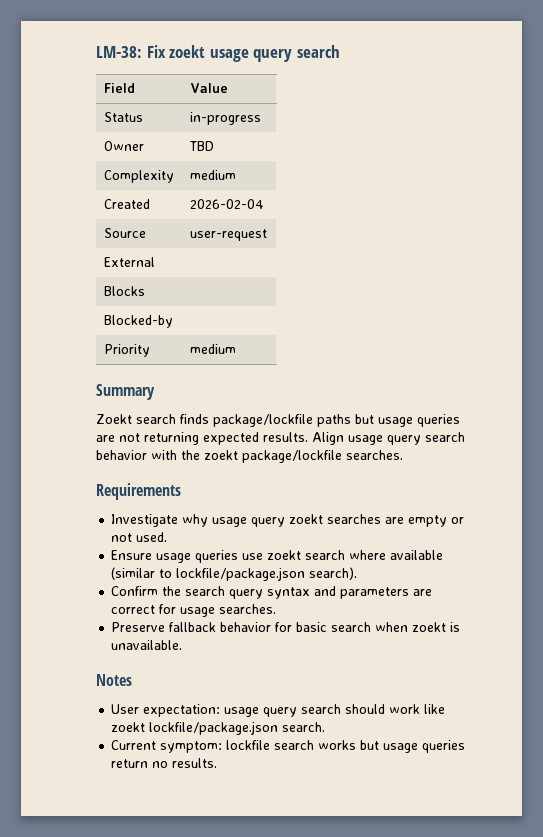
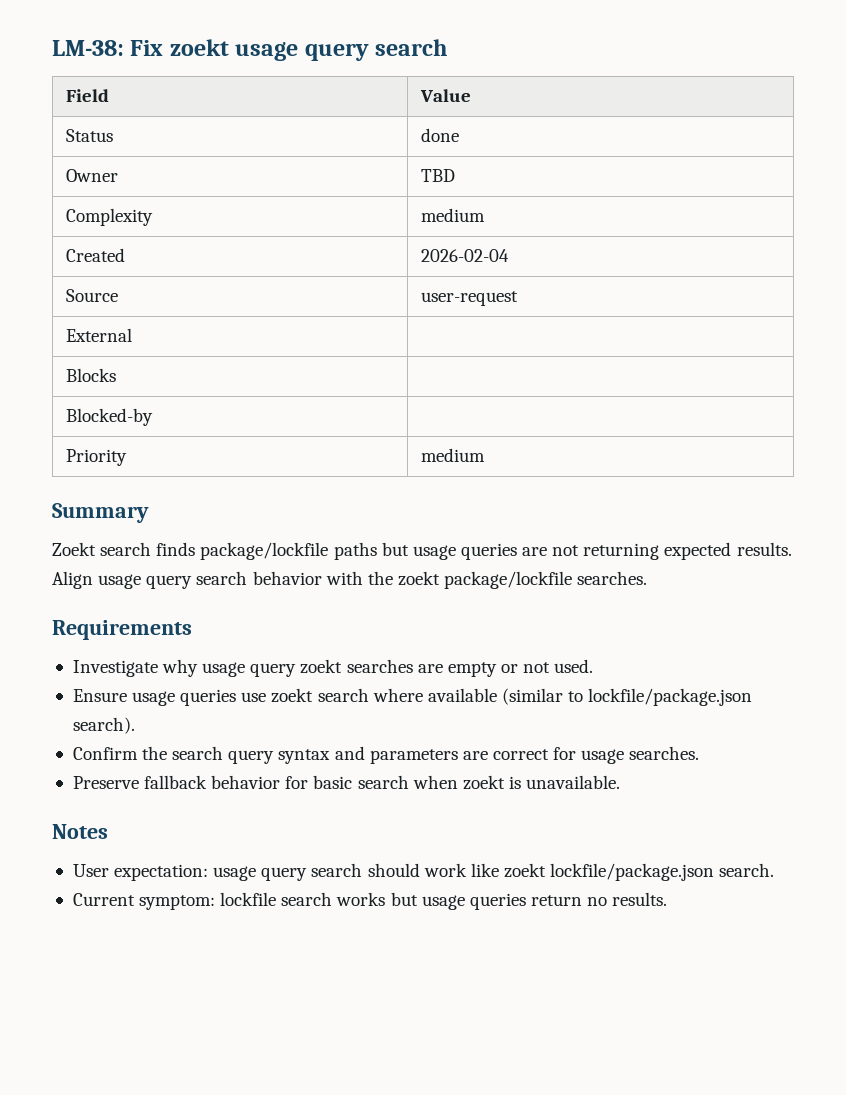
- Status | in-progress
+ Status | done

